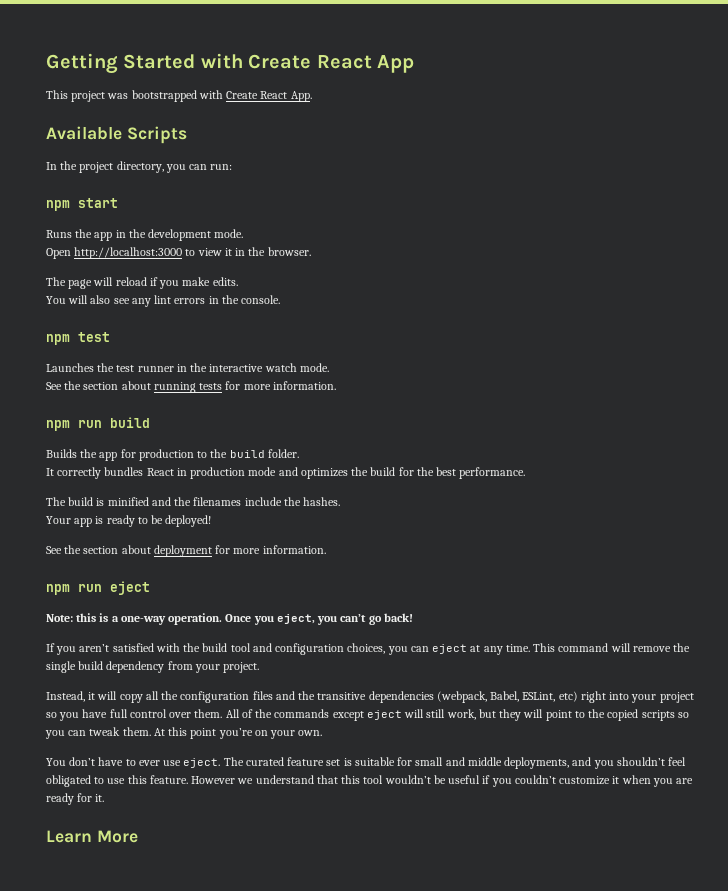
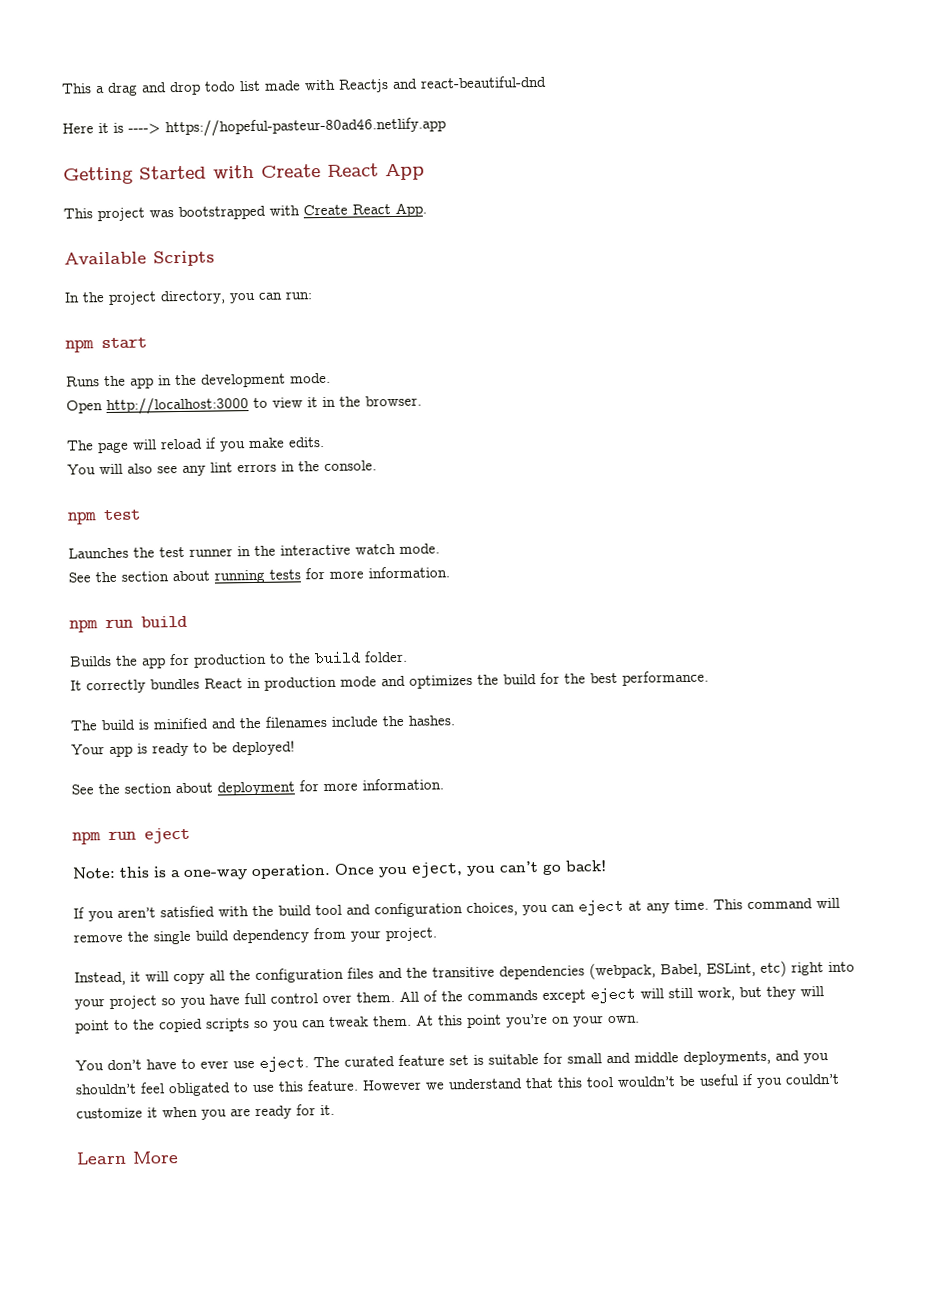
+ This a drag and drop todo list made with Reactjs and react-beautiful-dnd
+ Here it is ----> https://hopeful-pasteur-80ad46.netlify.app

